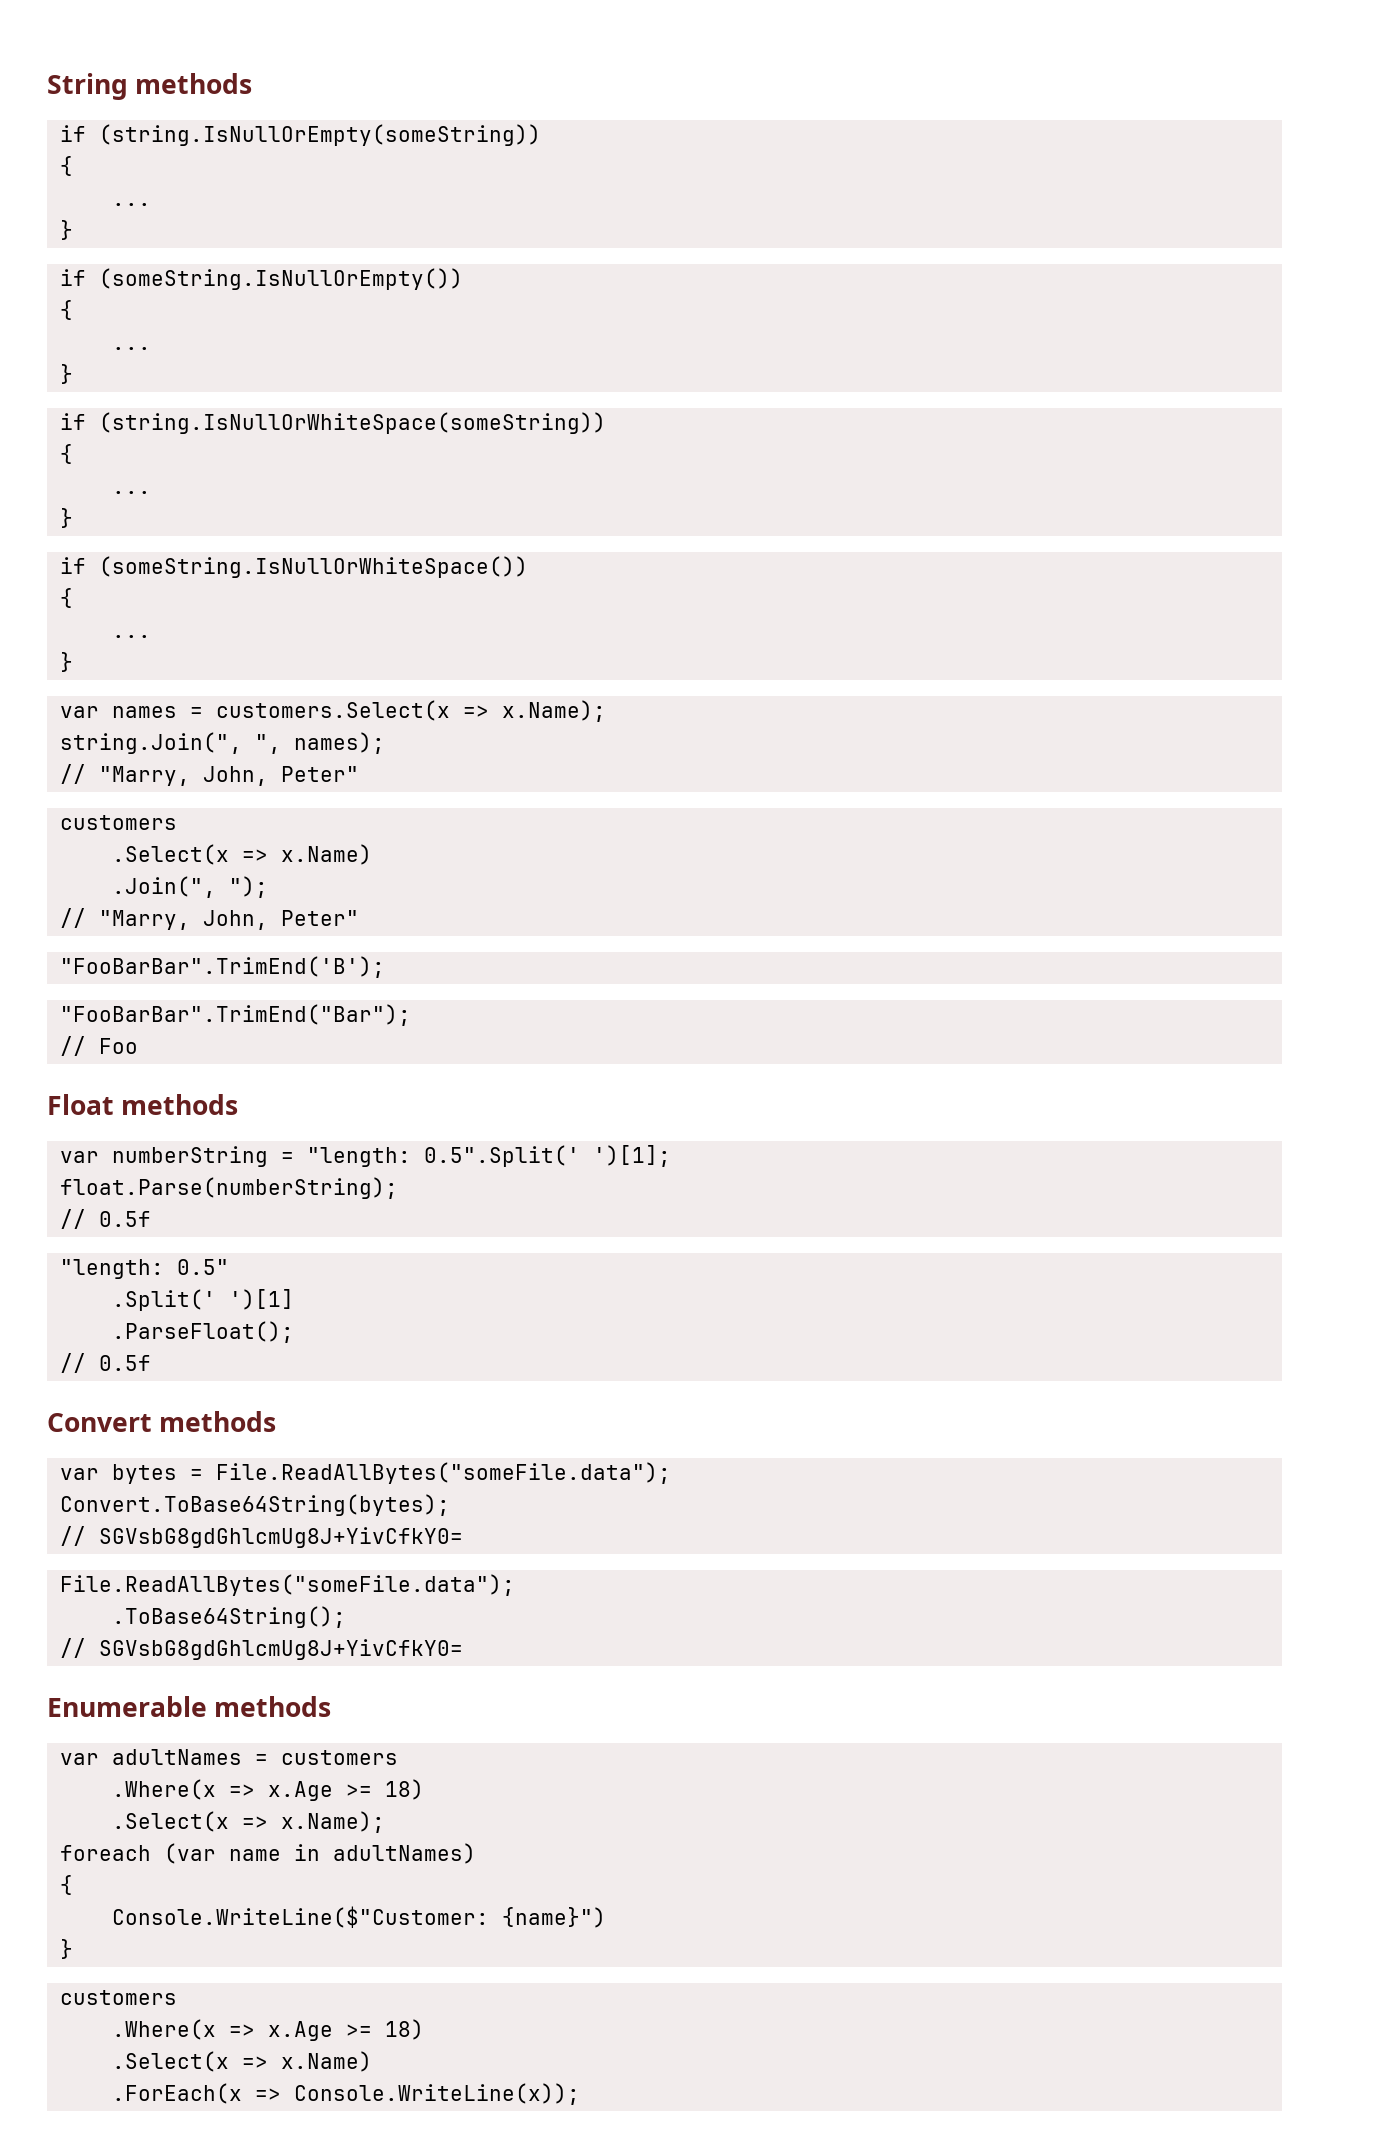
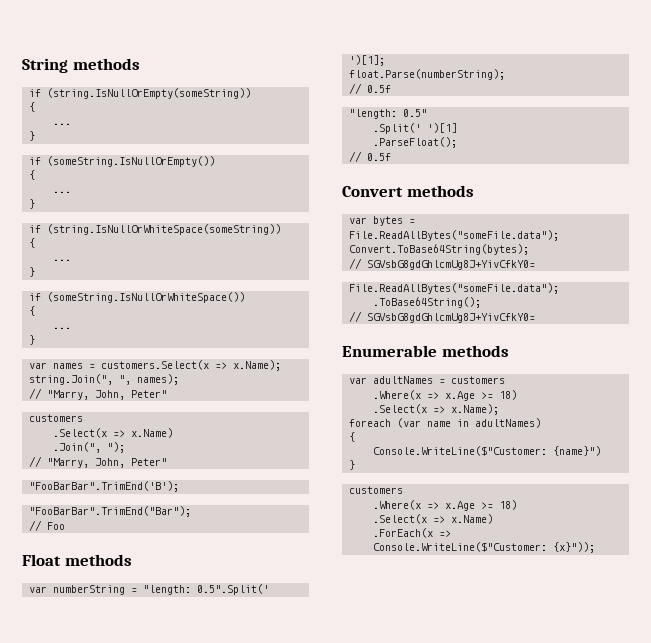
- .ForEach(x => Console.WriteLine(x));
+ .ForEach(x => Console.WriteLine($"Customer: {x}"));

